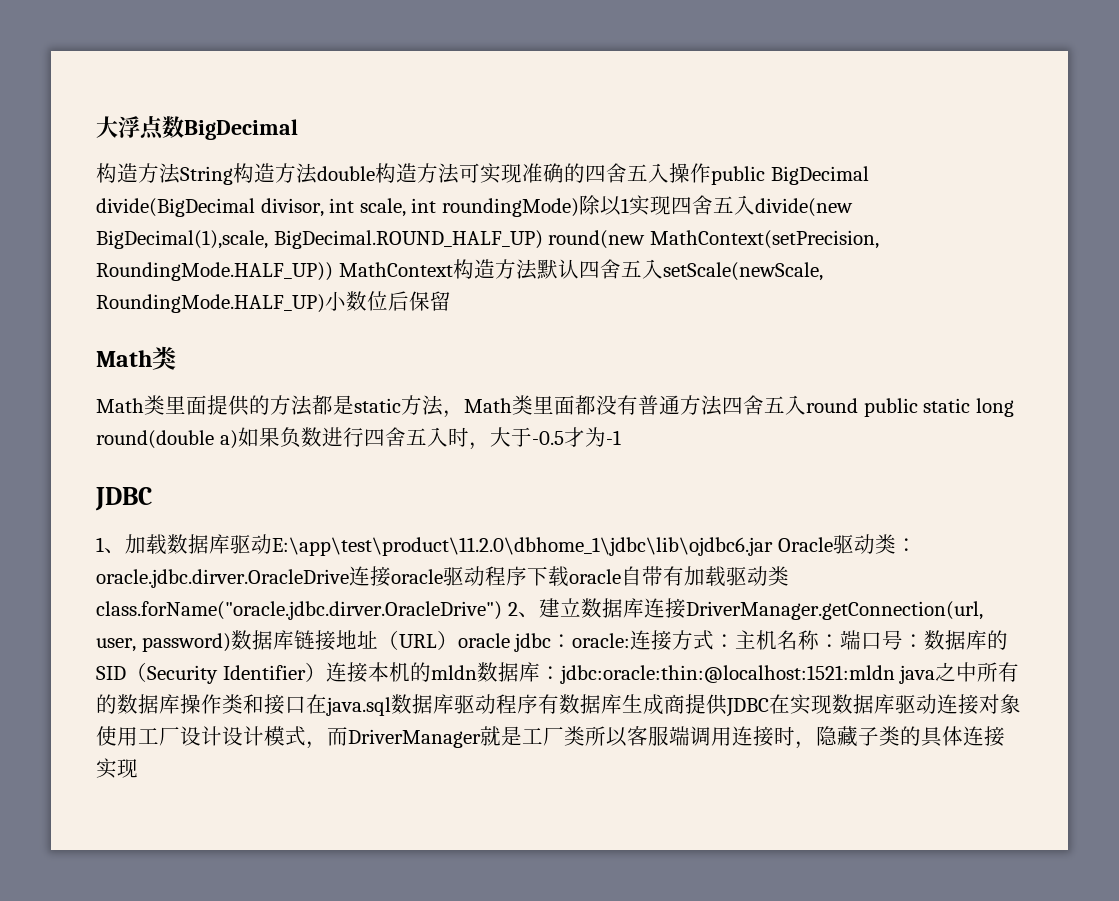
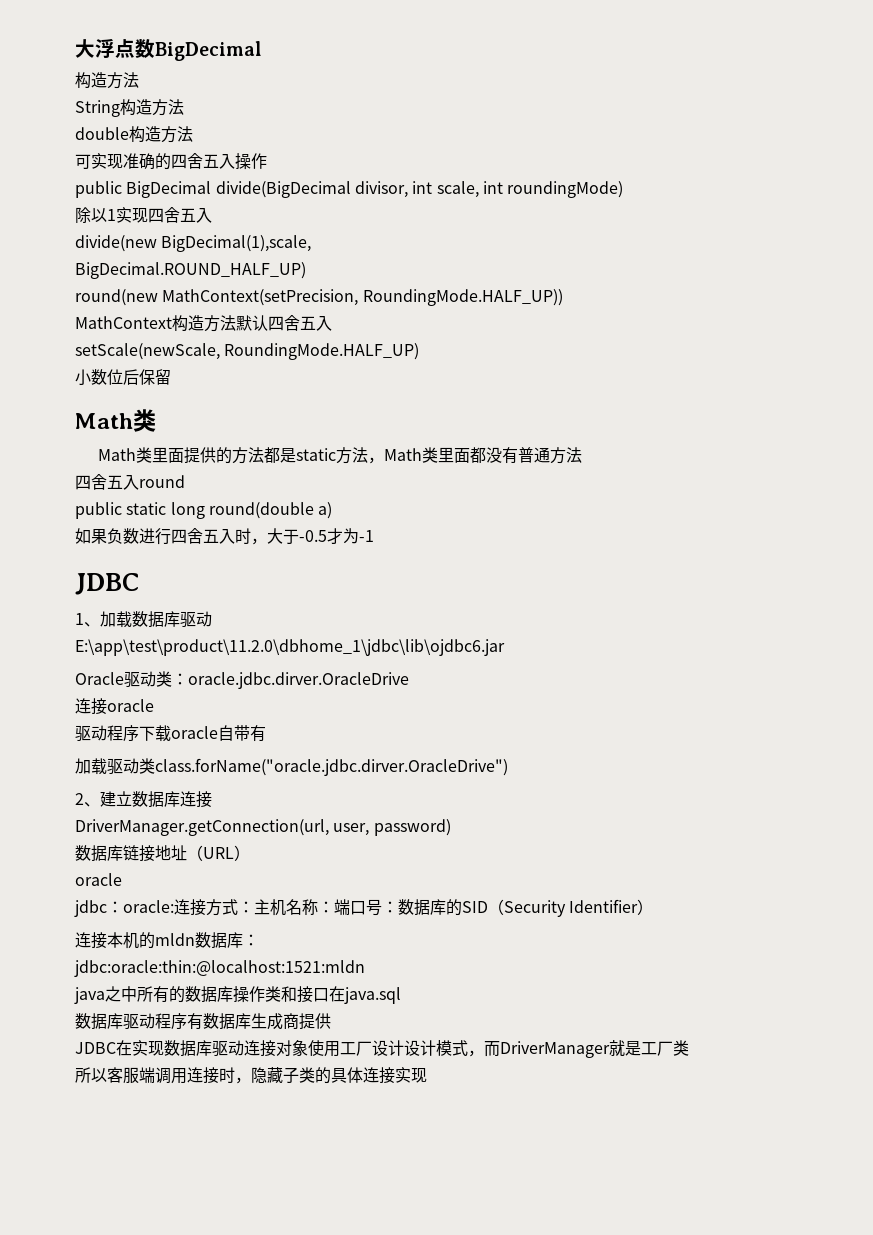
  大浮点数BigDecimal
- 构造方法String构造方法double构造方法可实现准确的四舍五入操作public BigDecimal divide(BigDecimal divisor, int scale, int roundingMode)除以1实现四舍五入divide(new BigDecimal(1),scale, BigDecimal.ROUND_HALF_UP) round(new MathContext(setPrecision, RoundingMode.HALF_UP)) MathContext构造方法默认四舍五入setScale(newScale, RoundingMode.HALF_UP)小数位后保留
+ 构造方法
+ String构造方法
+ double构造方法
+ 可实现准确的四舍五入操作
+ public BigDecimal divide(BigDecimal divisor, int scale, int roundingMode)
+ 除以1实现四舍五入
+ divide(new BigDecimal(1),scale,
+ BigDecimal.ROUND_HALF_UP)
+ round(new MathContext(setPrecision, RoundingMode.HALF_UP))
+ MathContext构造方法默认四舍五入
+ setScale(newScale, RoundingMode.HALF_UP)
+ 小数位后保留
- Math类里面提供的方法都是static方法，Math类里面都没有普通方法四舍五入round public static long round(double a)如果负数进行四舍五入时，大于-0.5才为-1
+ Math类里面提供的方法都是static方法，Math类里面都没有普通方法
+ 四舍五入round
+ public static long round(double a)
+ 如果负数进行四舍五入时，大于-0.5才为-1
- 1、加载数据库驱动E:\app\test\product\11.2.0\dbhome_1\jdbc\lib\ojdbc6.jar Oracle驱动类：
+ 1、加载数据库驱动
+ E:\app\test\product\11.2.0\dbhome_1\jdbc\lib\ojdbc6.jar
+ Oracle驱动类：
- oracle.jdbc.dirver.OracleDrive连接oracle驱动程序下载oracle自带有加载驱动类class.forName("oracle.jdbc.dirver.OracleDrive") 2、建立数据库连接DriverManager.getConnection(url, user, password)数据库链接地址（URL）oracle jdbc：
+ oracle.jdbc.dirver.OracleDrive
+ 连接oracle
+ 驱动程序下载oracle自带有
+ 加载驱动类class.forName("oracle.jdbc.dirver.OracleDrive")
+ 2、建立数据库连接
+ DriverManager.getConnection(url, user, password)
+ 数据库链接地址（URL）
+ oracle
+ jdbc：
- 数据库的SID（Security Identifier）连接本机的mldn数据库：jdbc:oracle:thin:@localhost:1521:mldn java之中所有的数据库操作类和接口在java.sql数据库驱动程序有数据库生成商提供JDBC在实现数据库驱动连接对象使用工厂设计设计模式，而DriverManager就是工厂类所以客服端调用连接时，隐藏子类的具体连接实现
+ 数据库的SID（Security Identifier）
+ 连接本机的mldn数据库：
+ jdbc:oracle:thin:@localhost:1521:mldn
+ java之中所有的数据库操作类和接口在java.sql
+ 数据库驱动程序有数据库生成商提供
+ JDBC在实现数据库驱动连接对象使用工厂设计设计模式，而DriverManager就是工厂类
+ 所以客服端调用连接时，隐藏子类的具体连接实现

